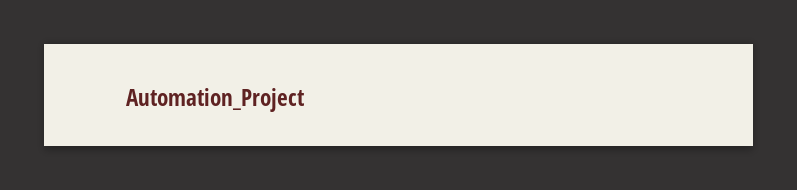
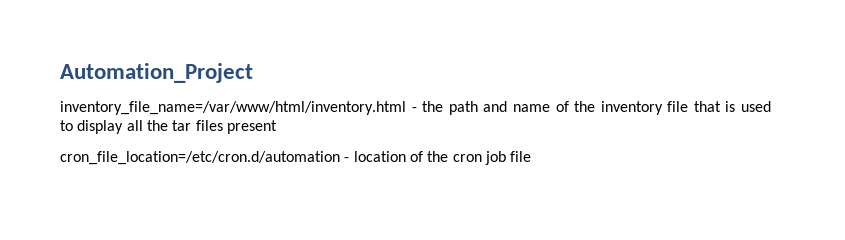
+ inventory_file_name=/var/www/html/inventory.html - the path and name of the inventory file that is used to display all the tar files present
+ cron_file_location=/etc/cron.d/automation - location of the cron job file

